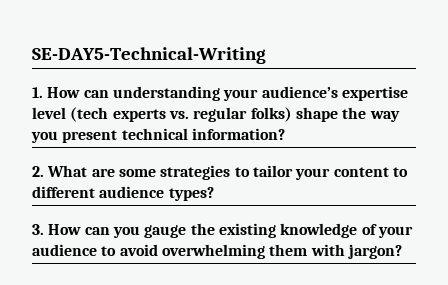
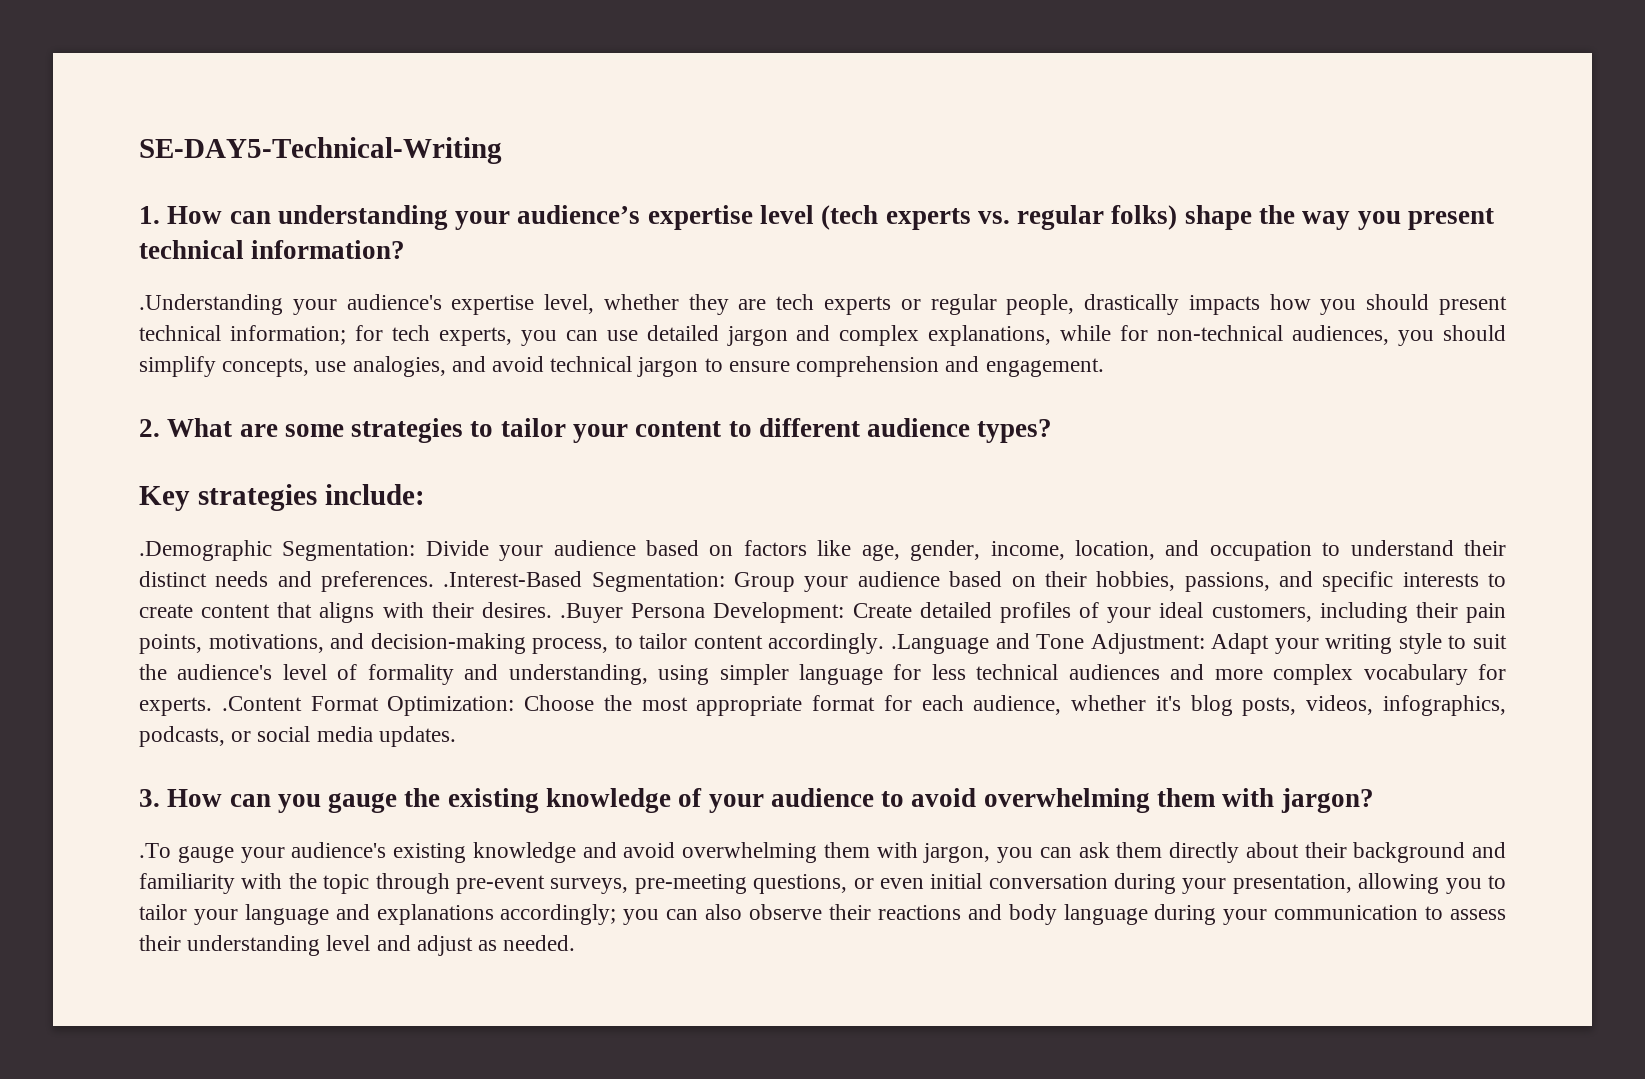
+ .Understanding your audience's expertise level, whether they are tech experts or regular people, drastically impacts how you should present technical information; for tech experts, you can use detailed jargon and complex explanations, while for non-technical audiences, you should simplify concepts, use analogies, and avoid technical jargon to ensure comprehension and engagement.
+ Key strategies include:
+ .Demographic Segmentation: Divide your audience based on factors like age, gender, income, location, and occupation to understand their distinct needs and preferences. .Interest-Based Segmentation: Group your audience based on their hobbies, passions, and specific interests to create content that aligns with their desires. .Buyer Persona Development: Create detailed profiles of your ideal customers, including their pain points, motivations, and decision-making process, to tailor content accordingly. .Language and Tone Adjustment: Adapt your writing style to suit the audience's level of formality and understanding, using simpler language for less technical audiences and more complex vocabulary for experts. .Content Format Optimization: Choose the most appropriate format for each audience, whether it's blog posts, videos, infographics, podcasts, or social media updates.
+ .To gauge your audience's existing knowledge and avoid overwhelming them with jargon, you can ask them directly about their background and familiarity with the topic through pre-event surveys, pre-meeting questions, or even initial conversation during your presentation, allowing you to tailor your language and explanations accordingly; you can also observe their reactions and body language during your communication to assess their understanding level and adjust as needed.

